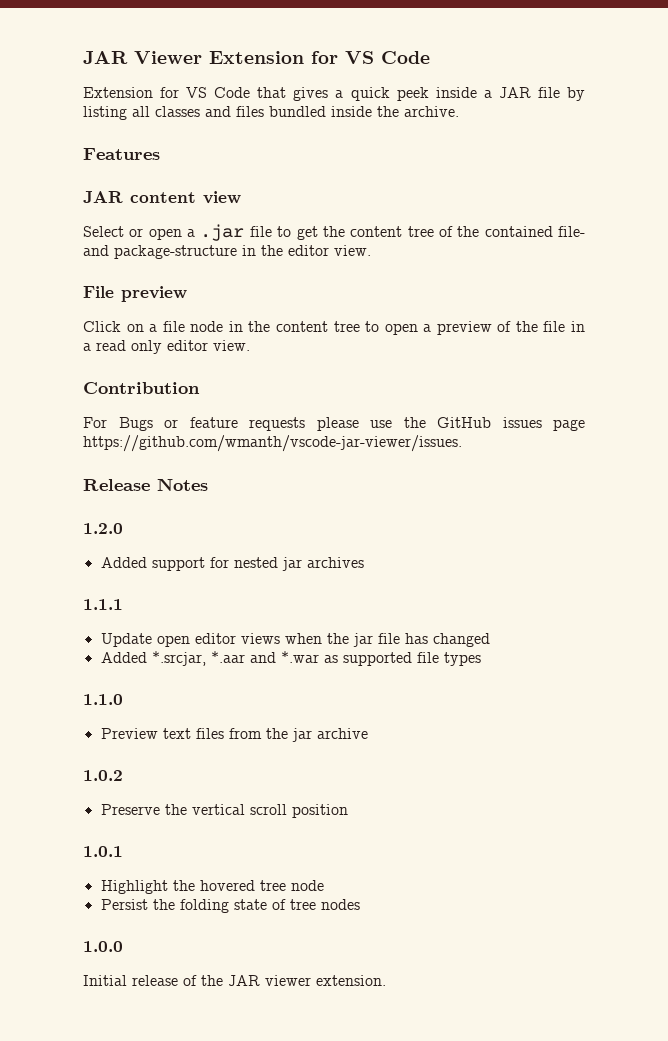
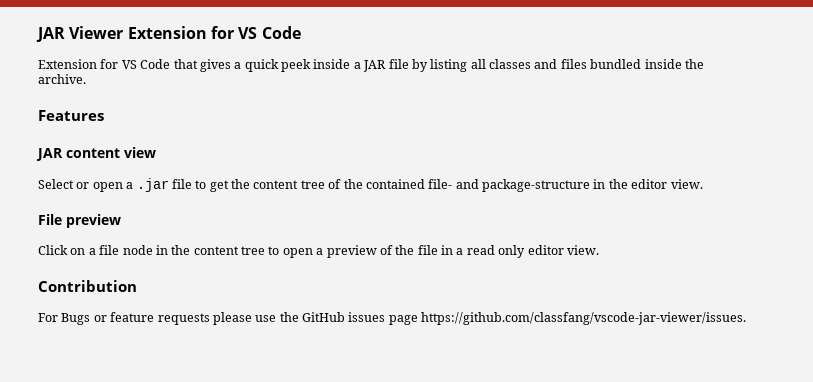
- For Bugs or feature requests please use the GitHub issues page https://github.com/wmanth/vscode-jar-viewer/issues.
- Release Notes
- 1.2.0
- Added support for nested jar archives
- 1.1.1
- Update open editor views when the jar file has changed
- Added *.srcjar, *.aar and *.war as supported file types
- 1.1.0
- Preview text files from the jar archive
- 1.0.2
- Preserve the vertical scroll position
- 1.0.1
- Highlight the hovered tree node
- Persist the folding state of tree nodes
- 1.0.0
- Initial release of the JAR viewer extension.
+ For Bugs or feature requests please use the GitHub issues page https://github.com/classfang/vscode-jar-viewer/issues.

